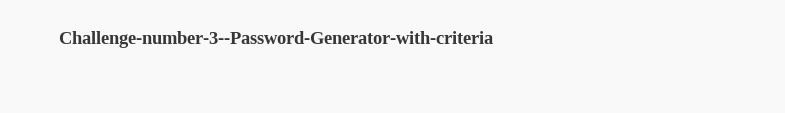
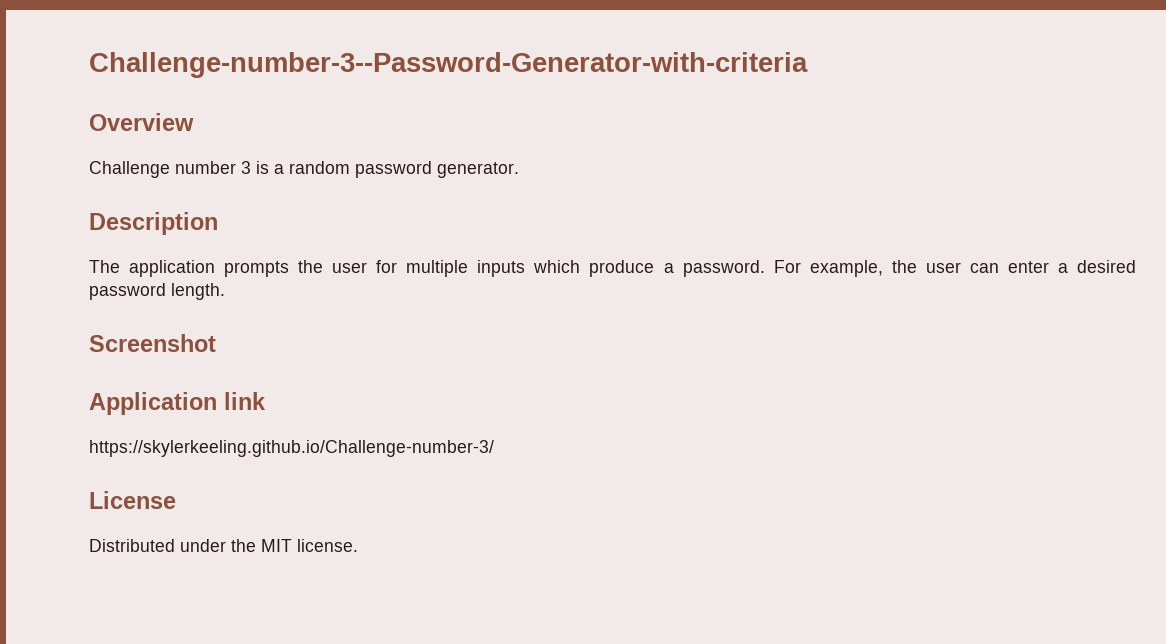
+ Overview
+ Challenge number 3 is a random password generator.
+ Description
+ The application prompts the user for multiple inputs which produce a password. For example, the user can enter a desired password length.
+ Screenshot
+ Application link
+ https://skylerkeeling.github.io/Challenge-number-3/
+ License
+ Distributed under the MIT license.

